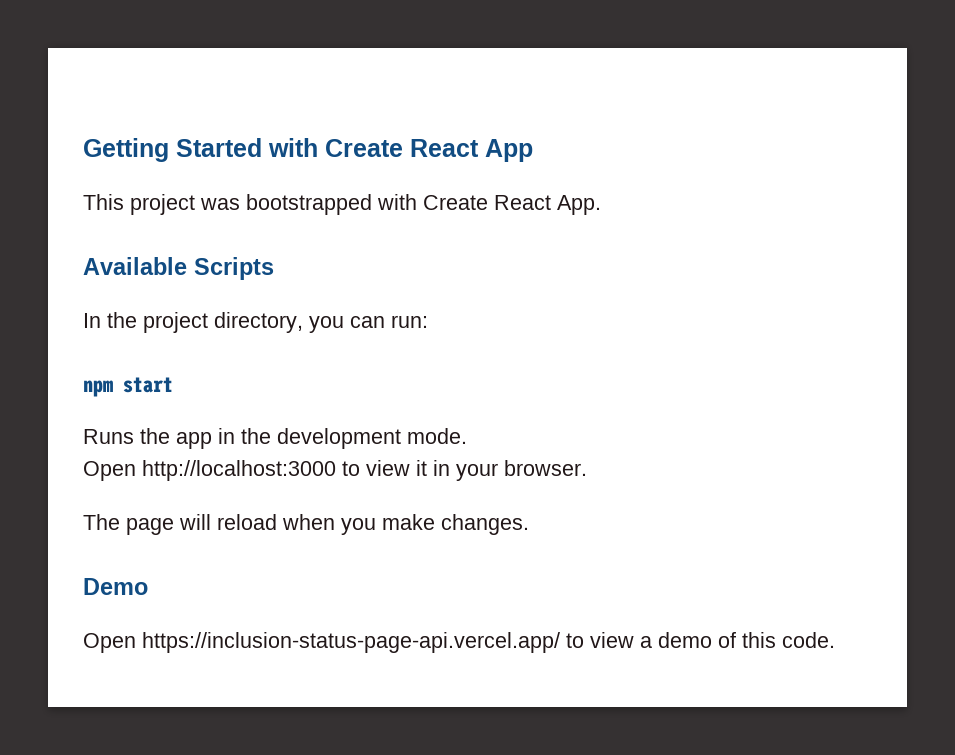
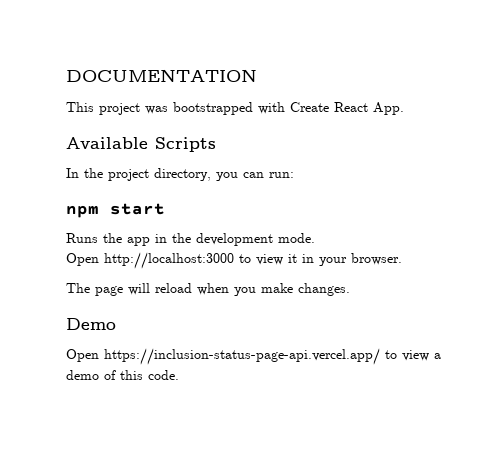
- Getting Started with Create React App
+ DOCUMENTATION

